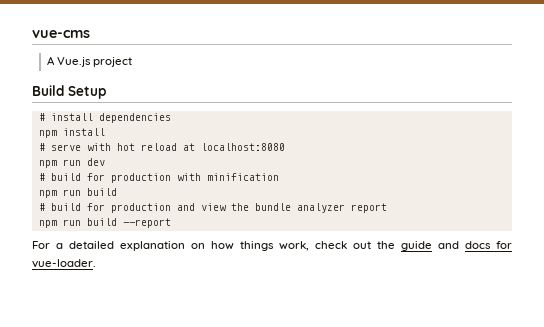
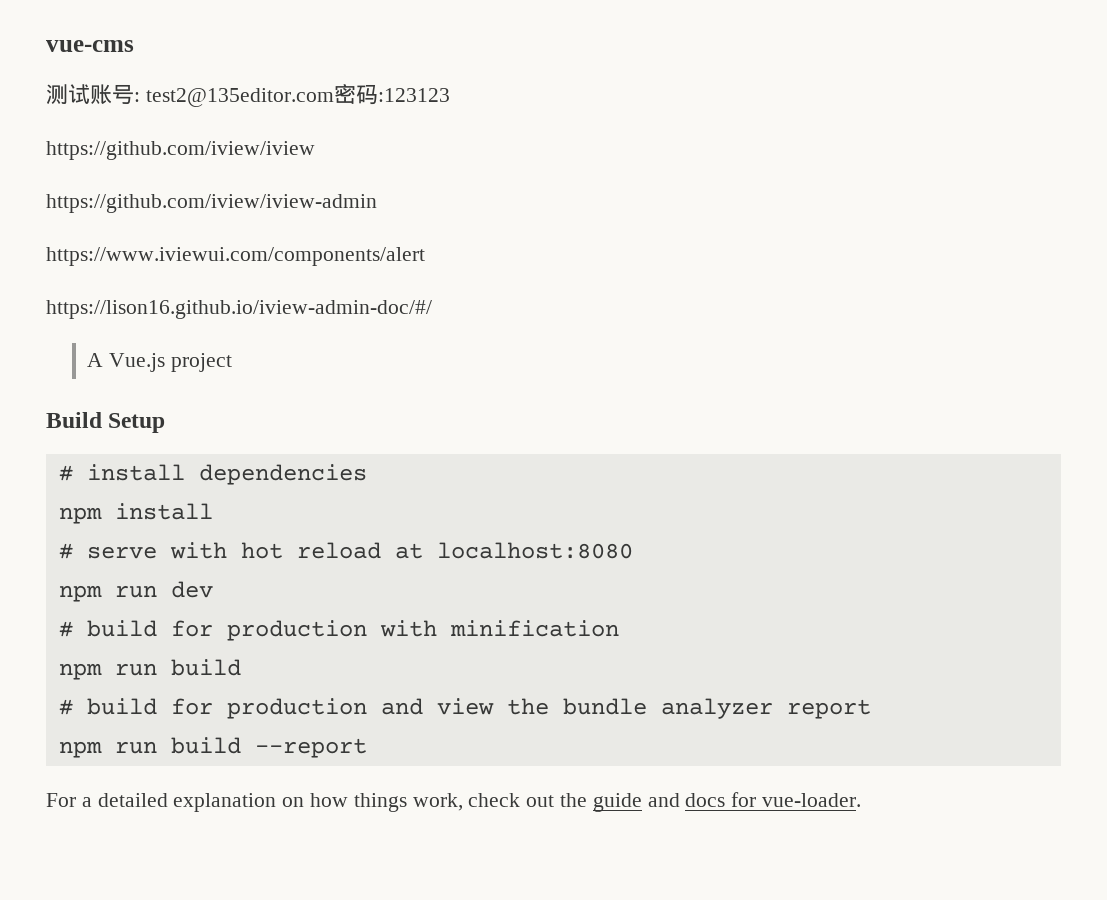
+ 测试账号: test2@135editor.com密码:123123
+ https://github.com/iview/iview
+ https://github.com/iview/iview-admin
+ https://www.iviewui.com/components/alert
+ https://lison16.github.io/iview-admin-doc/#/

